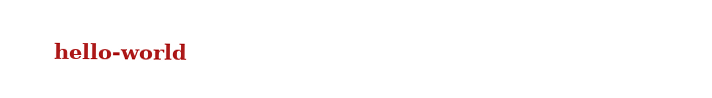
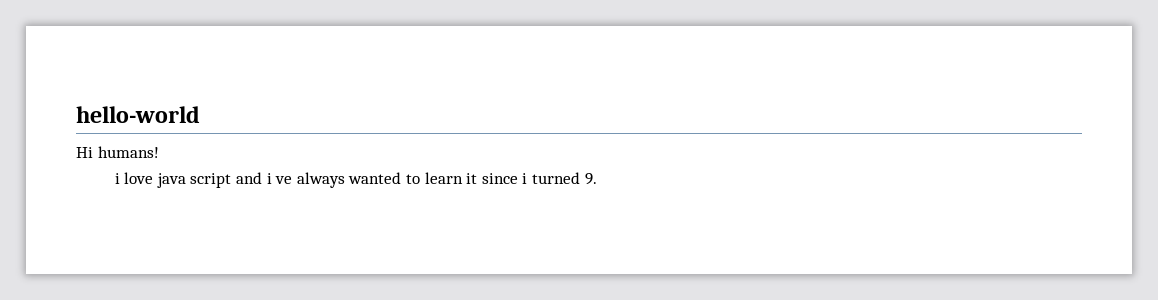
+ Hi humans!
+ i love java script and i ve always wanted to learn it since i turned 9.

